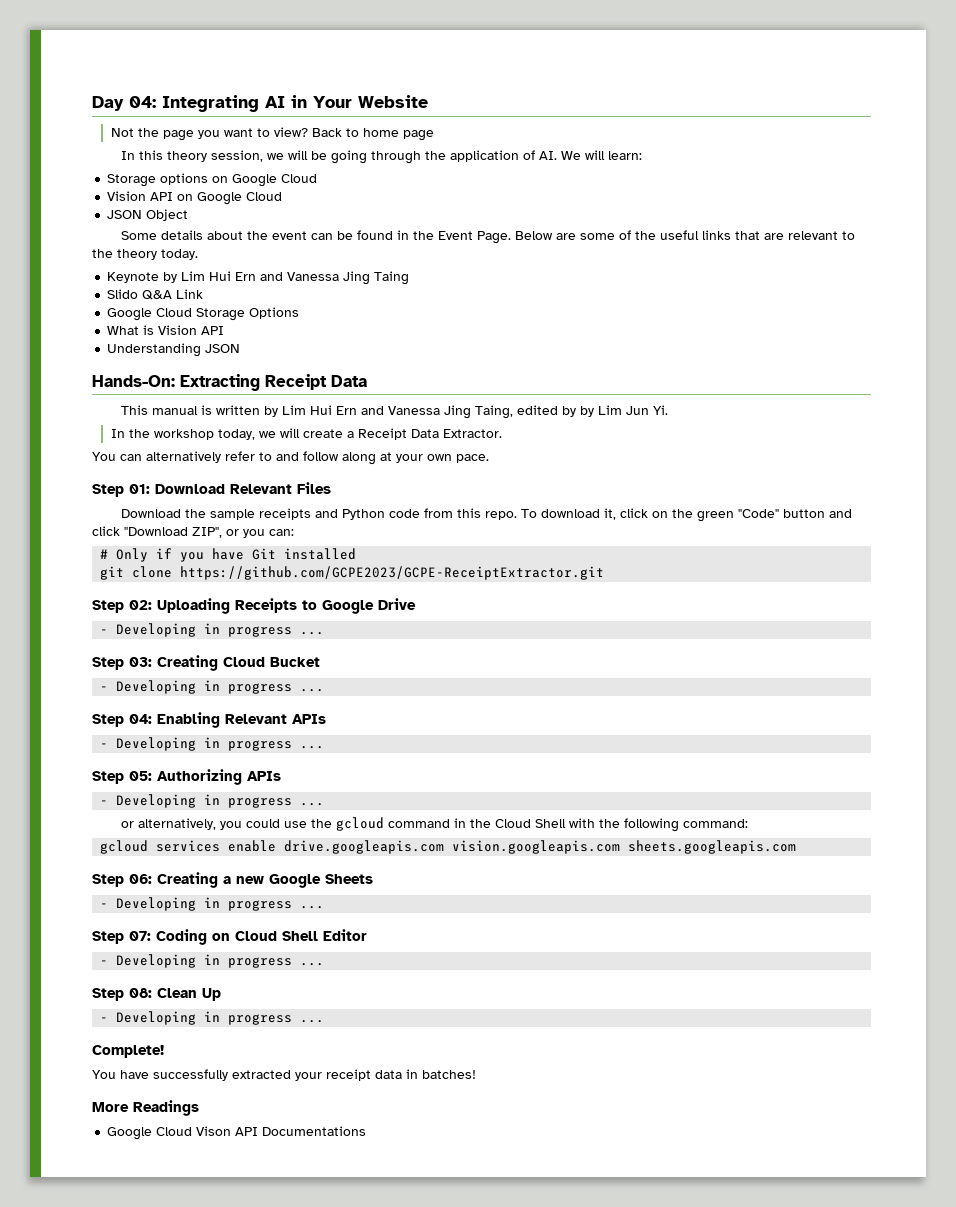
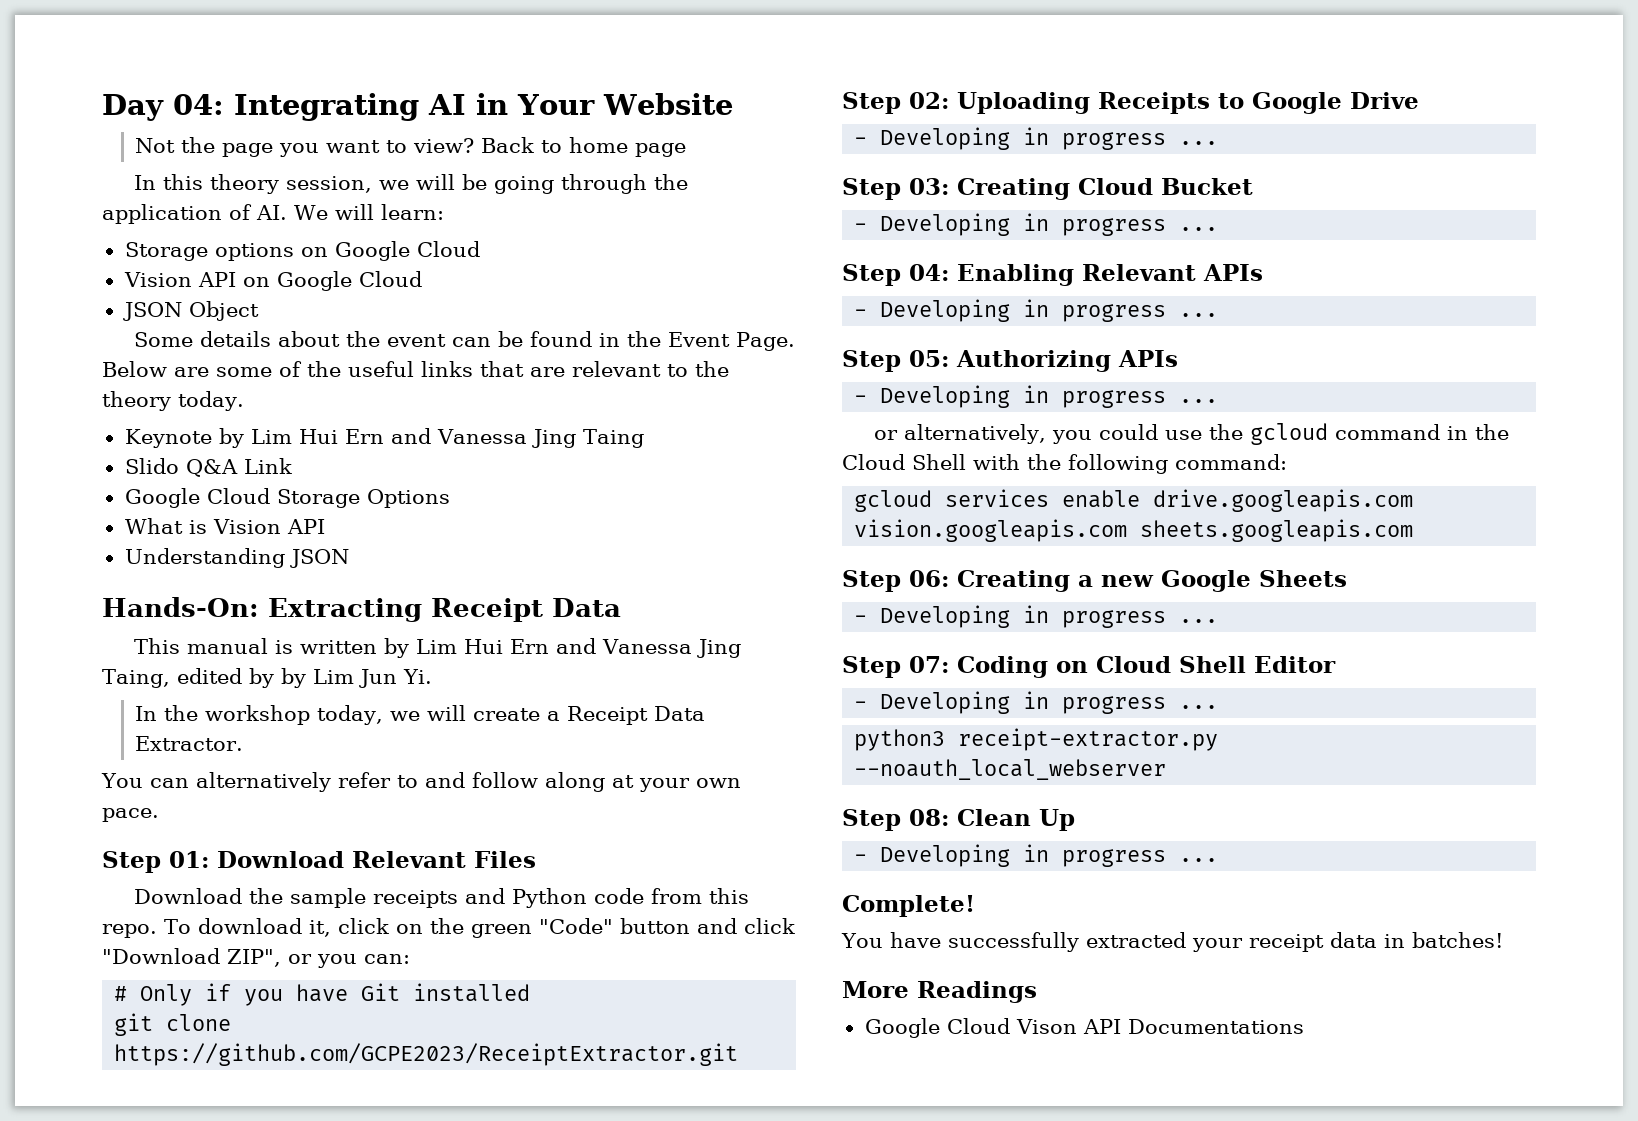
- git clone https://github.com/GCPE2023/GCPE-ReceiptExtractor.git
+ git clone https://github.com/GCPE2023/ReceiptExtractor.git
+ python3 receipt-extractor.py --noauth_local_webserver

